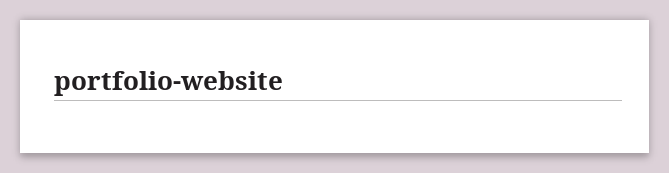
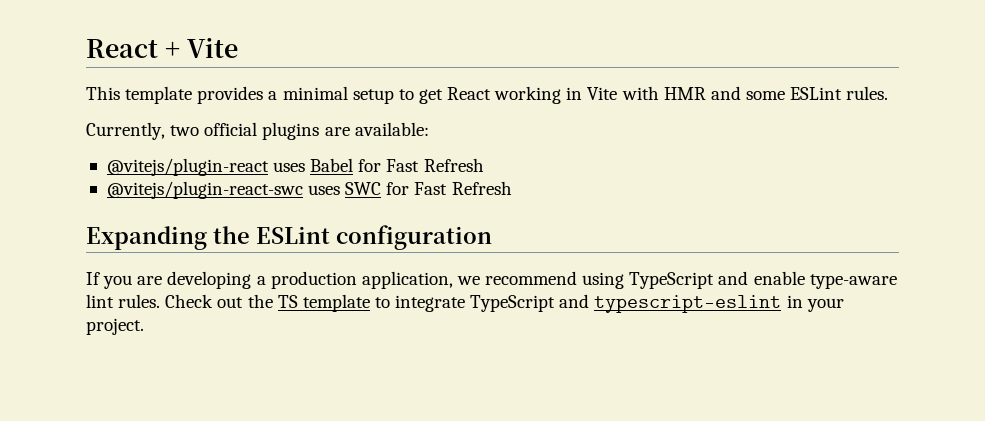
- portfolio-website
+ React + Vite
+ This template provides a minimal setup to get React working in Vite with HMR and some ESLint rules.
+ Currently, two official plugins are available:
+ @vitejs/plugin-react uses Babel for Fast Refresh
+ @vitejs/plugin-react-swc uses SWC for Fast Refresh
+ Expanding the ESLint configuration
+ If you are developing a production application, we recommend using TypeScript and enable type-aware lint rules. Check out the TS template to integrate TypeScript and typescript-eslint in your project.

